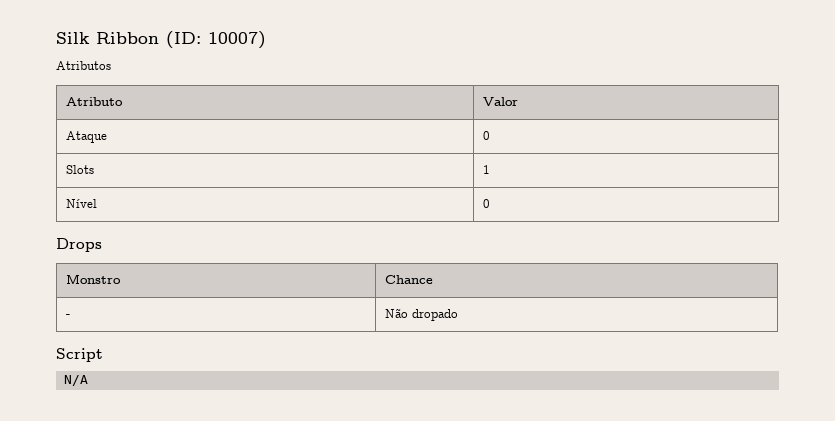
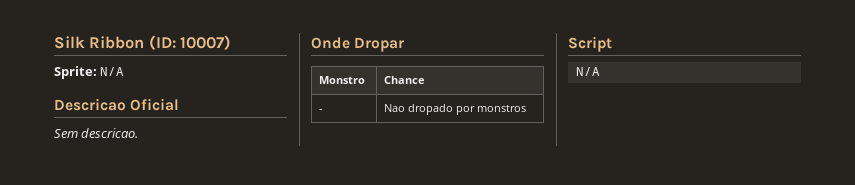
- Atributos
- Atributo | Valor
- Ataque | 0
- Slots | 1
- Nível | 0
- Drops
+ Sprite: N/A
+ Descricao Oficial
+ Sem descricao.
+ Onde Dropar
- - | Não dropado
+ - | Nao dropado por monstros

